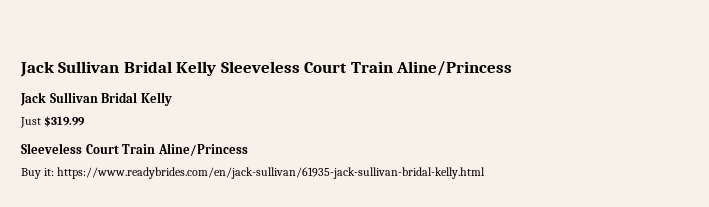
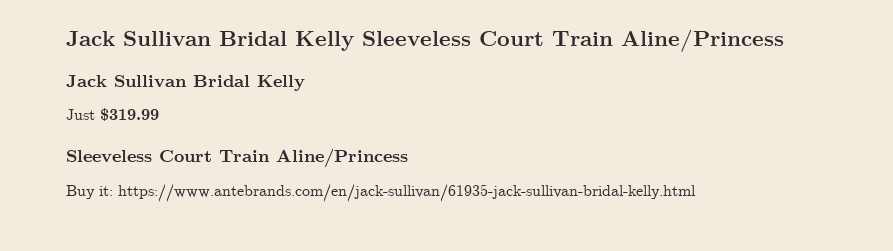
- Buy it: https://www.readybrides.com/en/jack-sullivan/61935-jack-sullivan-bridal-kelly.html
+ Buy it: https://www.antebrands.com/en/jack-sullivan/61935-jack-sullivan-bridal-kelly.html

